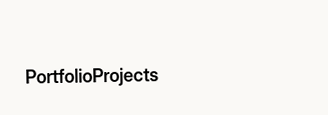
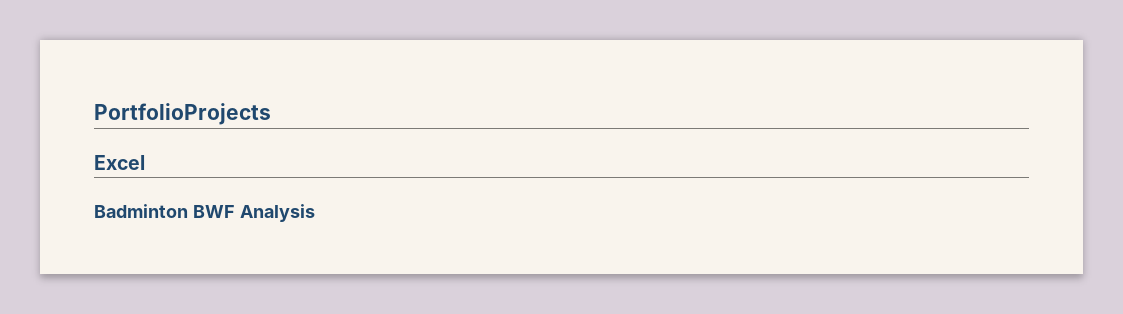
+ Excel
+ Badminton BWF Analysis

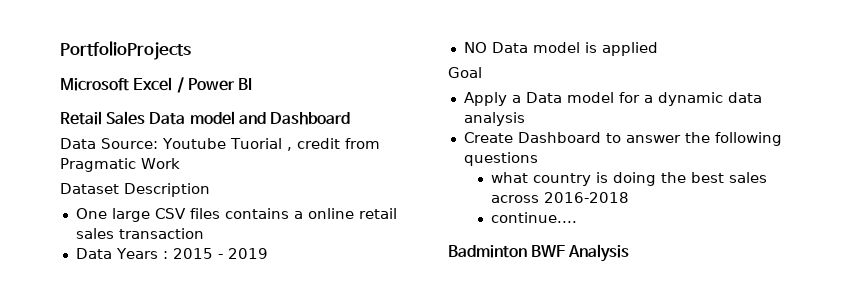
- Excel
+ Microsoft Excel / Power BI
+ Retail Sales Data model and Dashboard
+ Data Source: Youtube Tuorial , credit from Pragmatic Work
+ Dataset Description
+ One large CSV files contains a online retail sales transaction
+ Data Years : 2015 - 2019
+ NO Data model is applied
+ Goal
+ Apply a Data model for a dynamic data analysis
+ Create Dashboard to answer the following questions
+ what country is doing the best sales across 2016-2018
+ continue....

